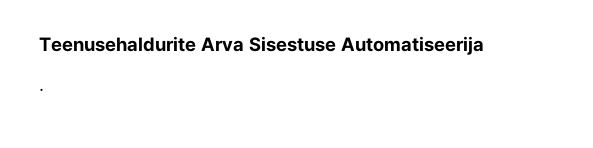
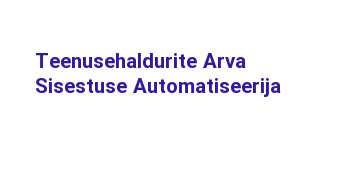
- .

